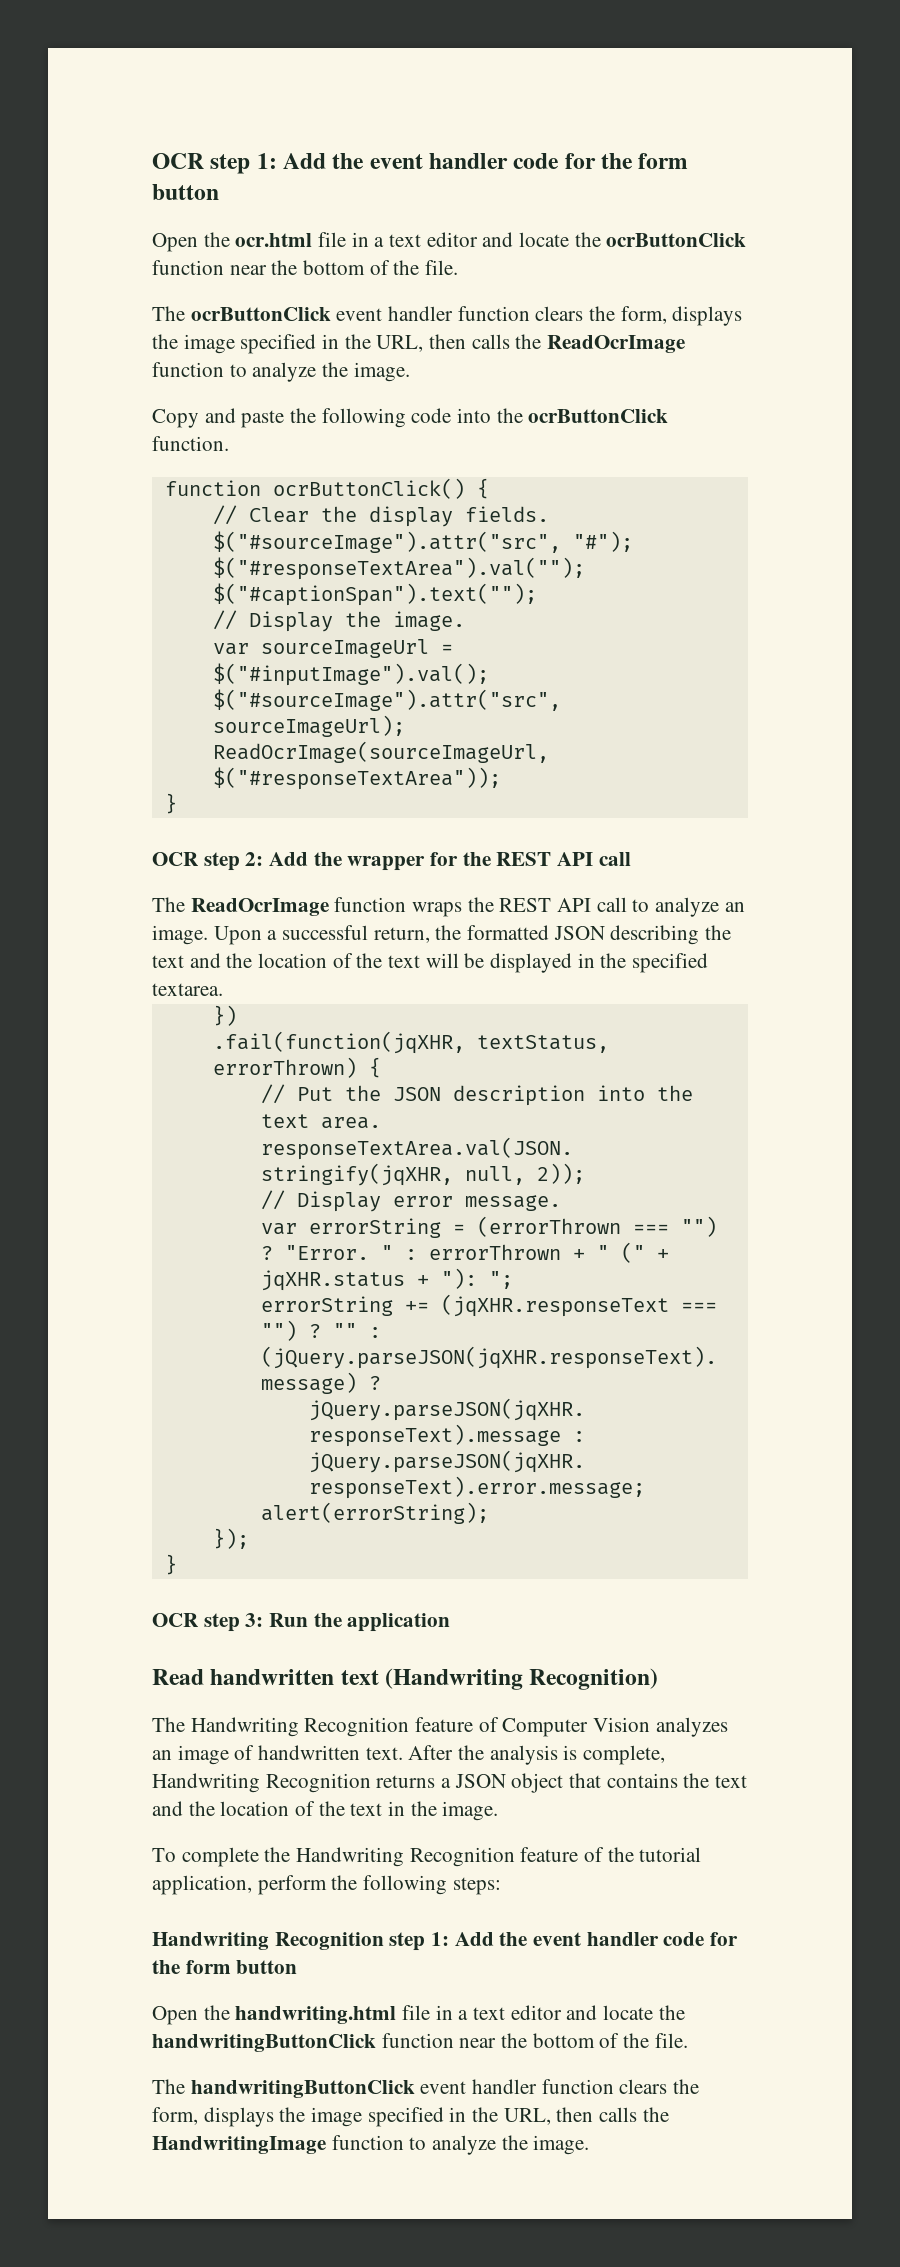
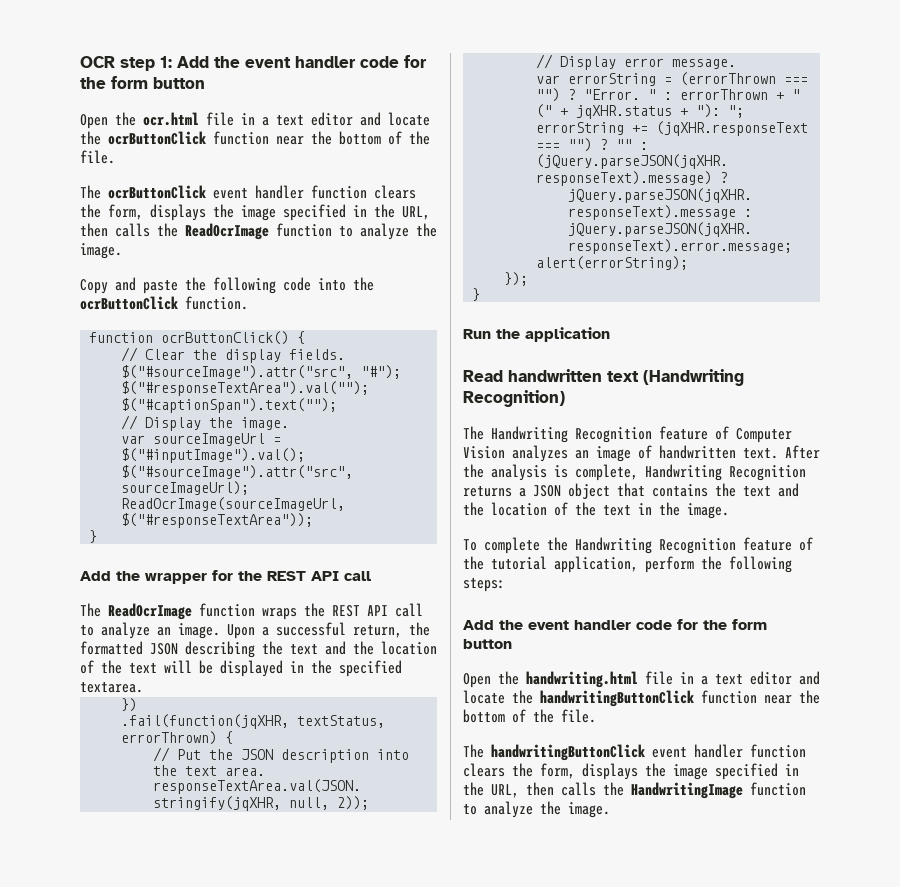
- OCR step 2: Add the wrapper for the REST API call
+ Add the wrapper for the REST API call
- OCR step 3: Run the application
+ Run the application
  To complete the Handwriting Recognition feature of the tutorial application, perform the following steps:
- Handwriting Recognition step 1: Add the event handler code for the form button
+ Add the event handler code for the form button

